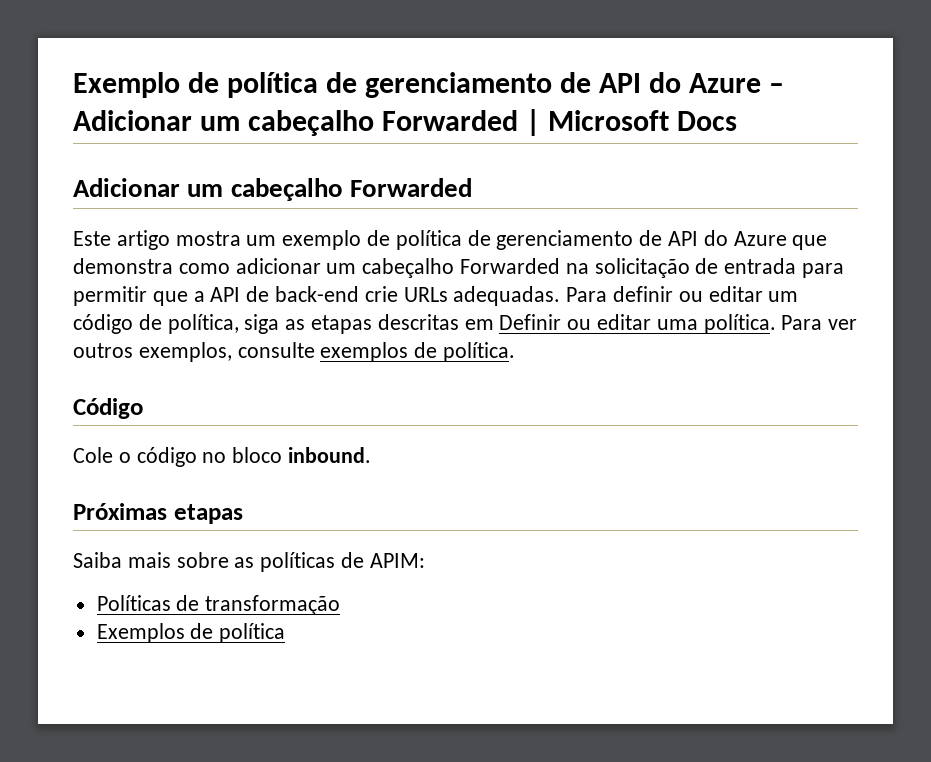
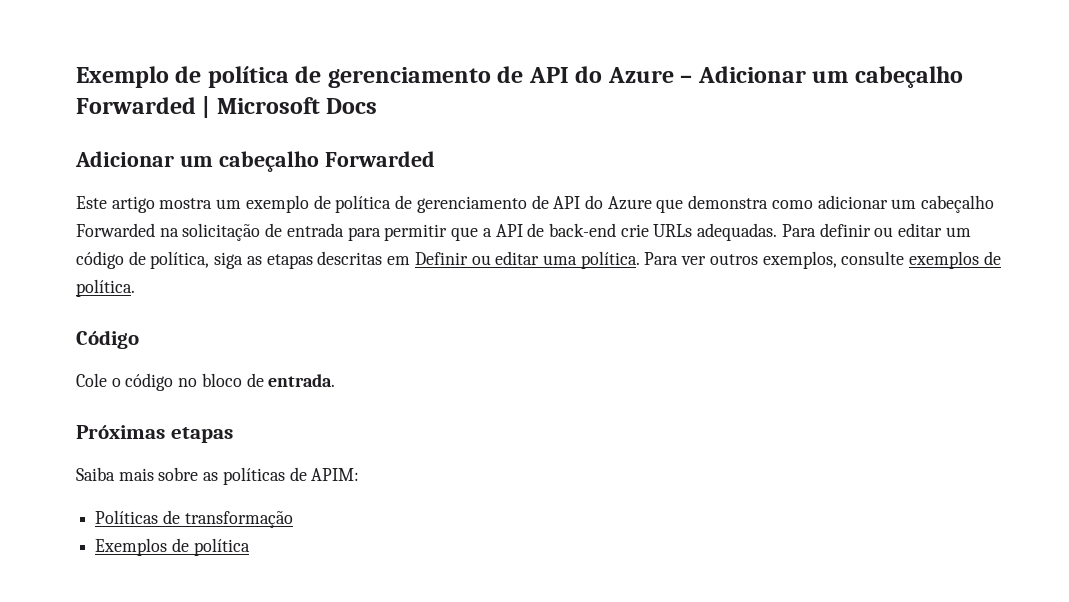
- Cole o código no bloco inbound.
+ Cole o código no bloco de entrada.

